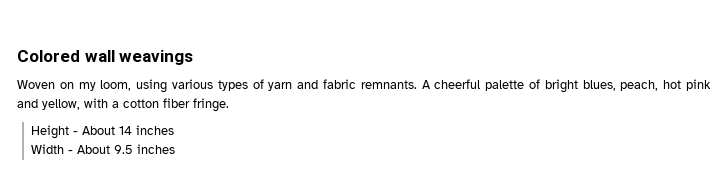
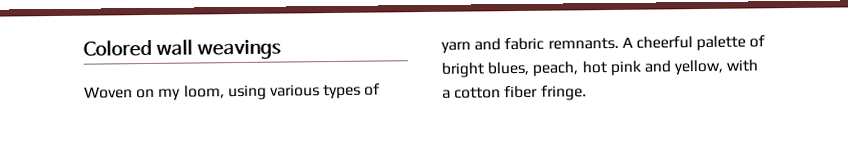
- Height - About 14 inches
- Width - About 9.5 inches

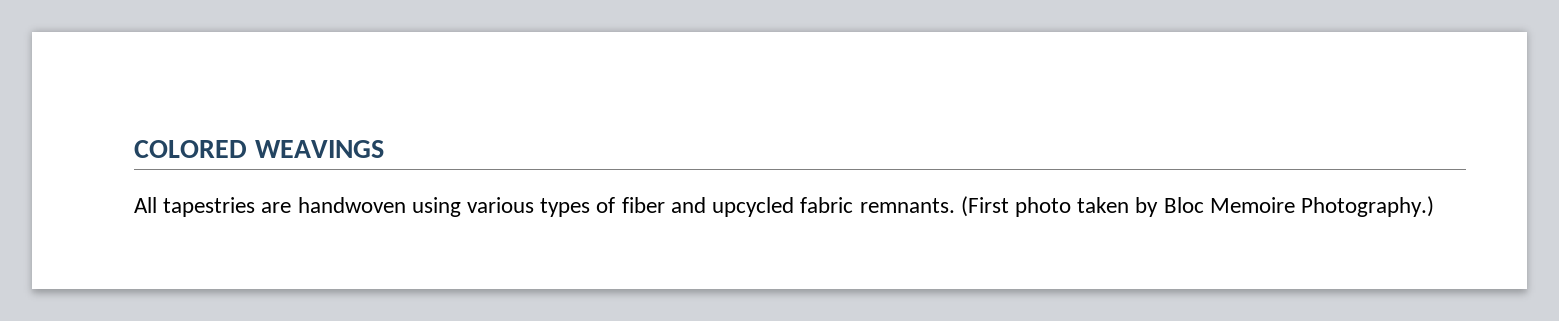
- Colored wall weavings
- Woven on my loom, using various types of yarn and fabric remnants. A cheerful palette of bright blues, peach, hot pink and yellow, with a cotton fiber fringe.
+ COLORED WEAVINGS
+ All tapestries are handwoven using various types of fiber and upcycled fabric remnants. (First photo taken by Bloc Memoire Photography.)

